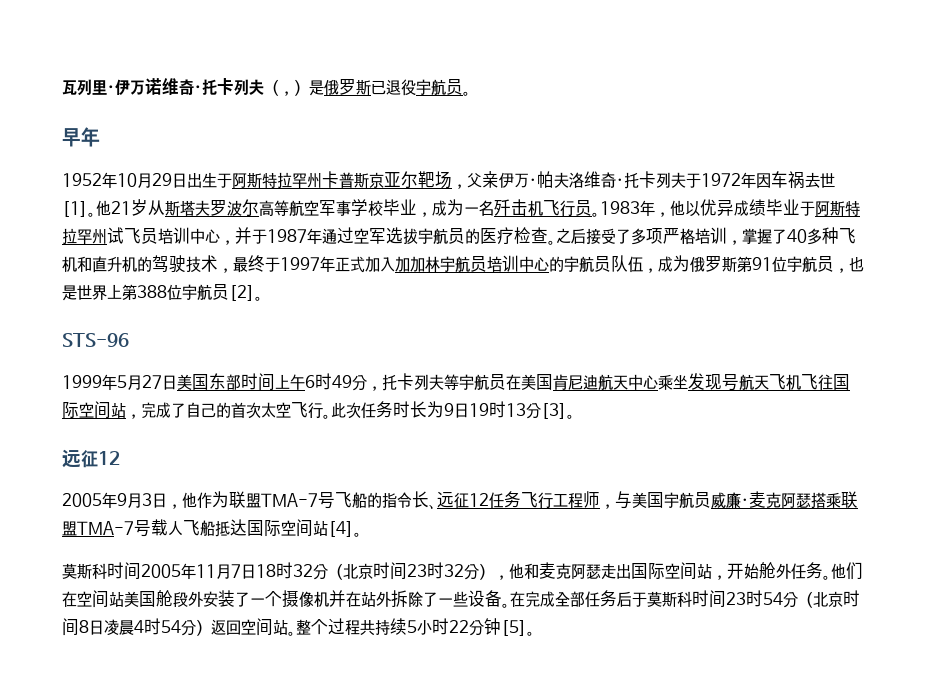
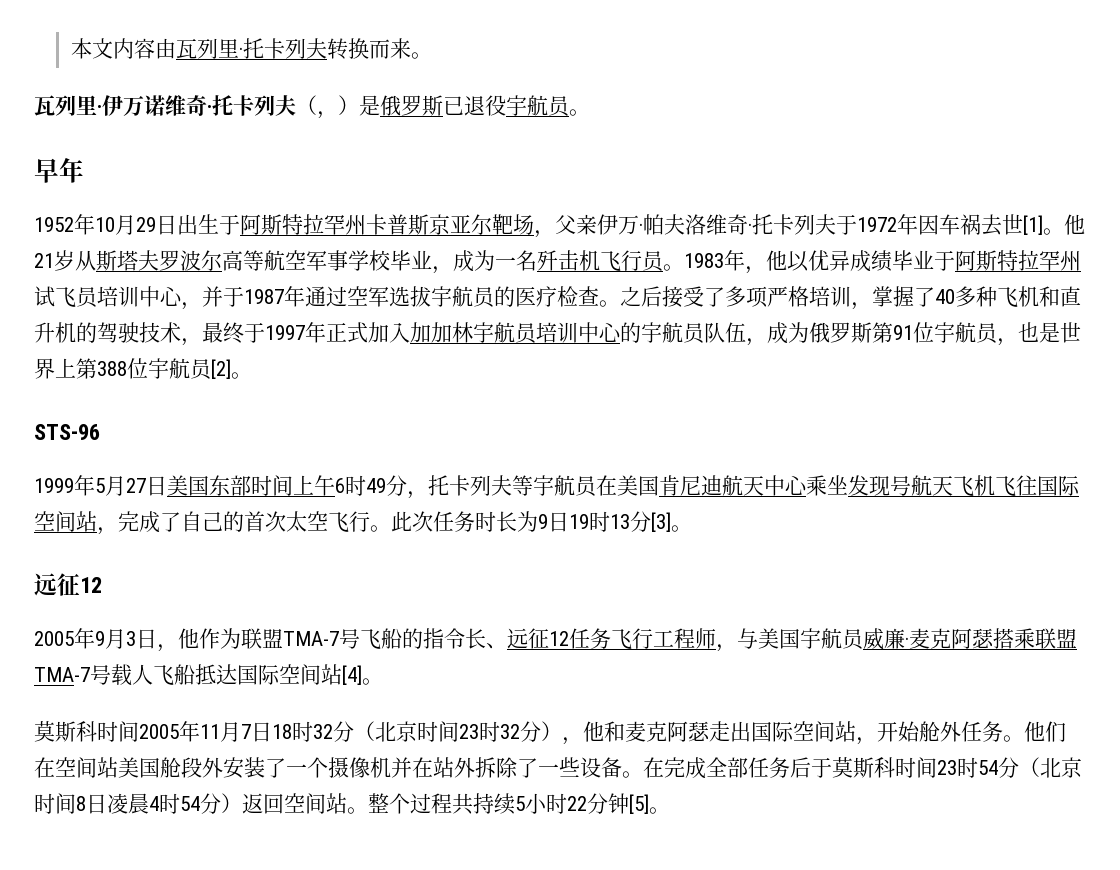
+ 本文内容由瓦列里·托卡列夫转换而来。

